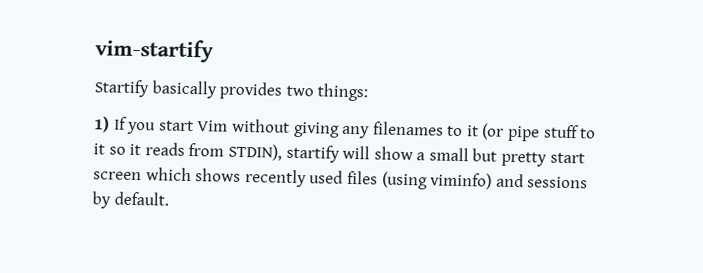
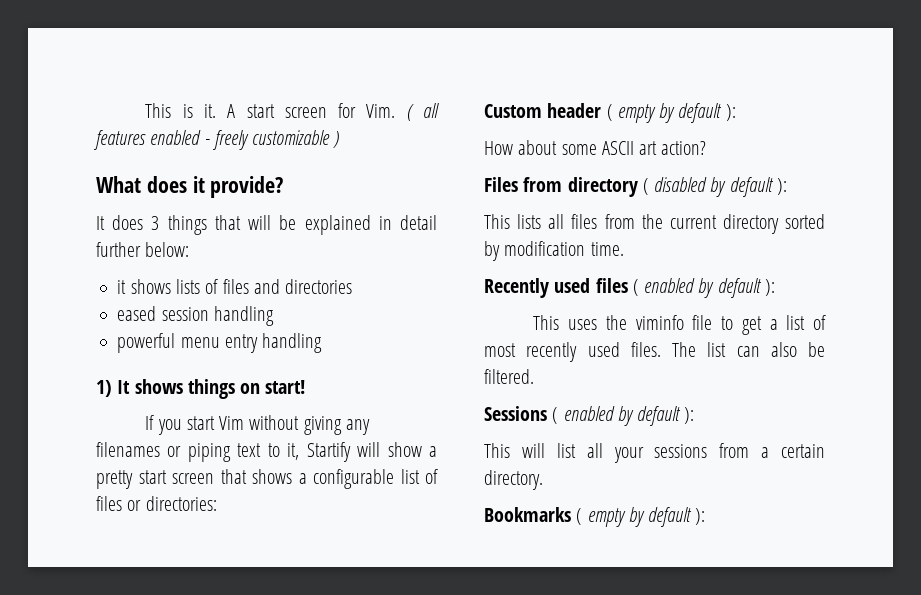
- vim-startify
- Startify basically provides two things:
- 1) If you start Vim without giving any filenames to it (or pipe stuff to it so it reads from STDIN), startify will show a small but pretty start screen which shows recently used files (using viminfo) and sessions by default.
+ This is it. A start screen for Vim. ( all features enabled - freely customizable )
+ What does it provide?
+ It does 3 things that will be explained in detail further below:
+ it shows lists of files and directories
+ eased session handling
+ powerful menu entry handling
+ 1) It shows things on start!
+ If you start Vim without giving any filenames or piping text to it, Startify will show a pretty start screen that shows a configurable list of files or directories:
+ Custom header ( empty by default ):
+ How about some ASCII art action?
+ Files from directory ( disabled by default ):
+ This lists all files from the current directory sorted by modification time.
+ Recently used files ( enabled by default ):
+ This uses the viminfo file to get a list of most recently used files. The list can also be filtered.
+ Sessions ( enabled by default ):
+ This will list all your sessions from a certain directory.
+ Bookmarks ( empty by default ):

